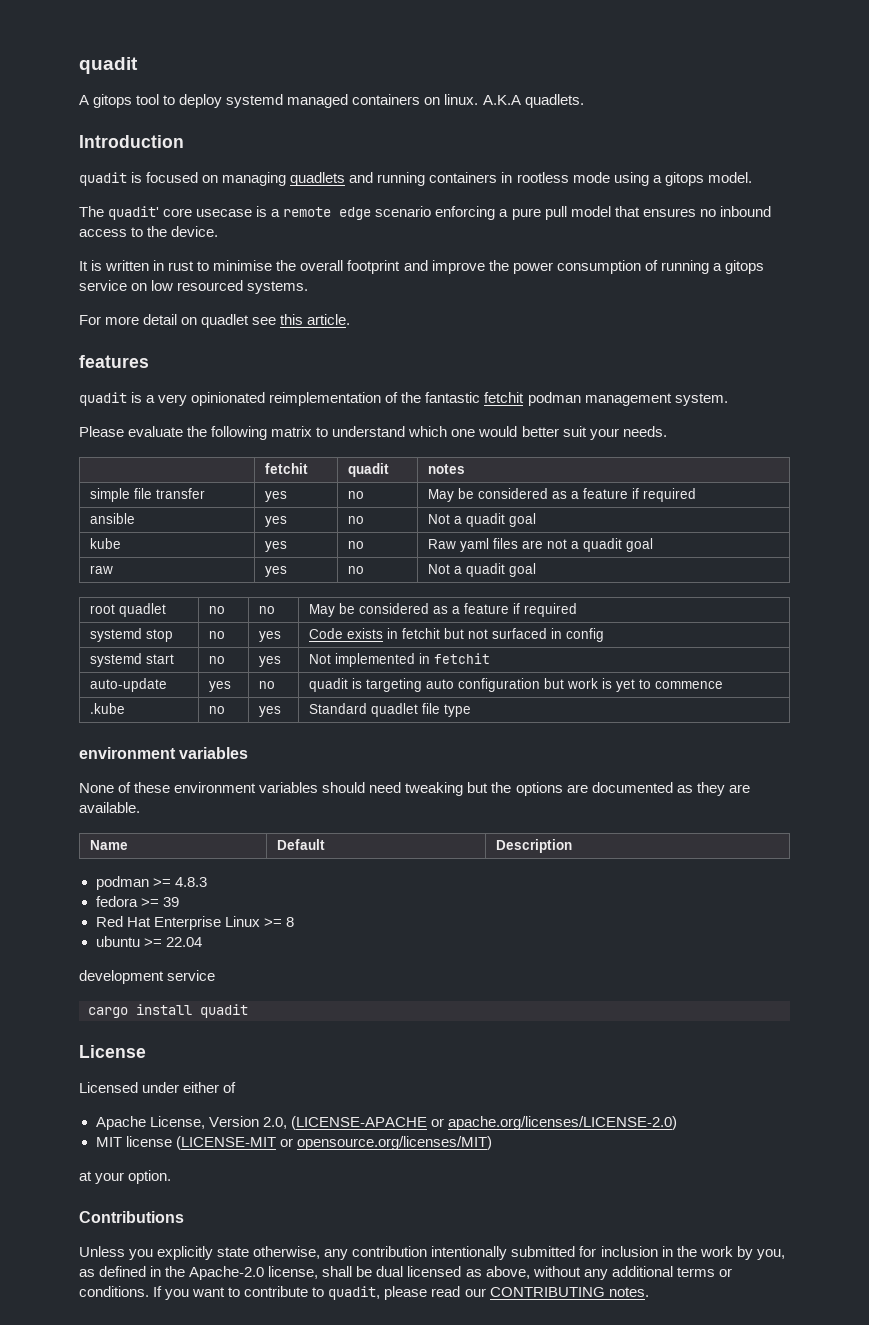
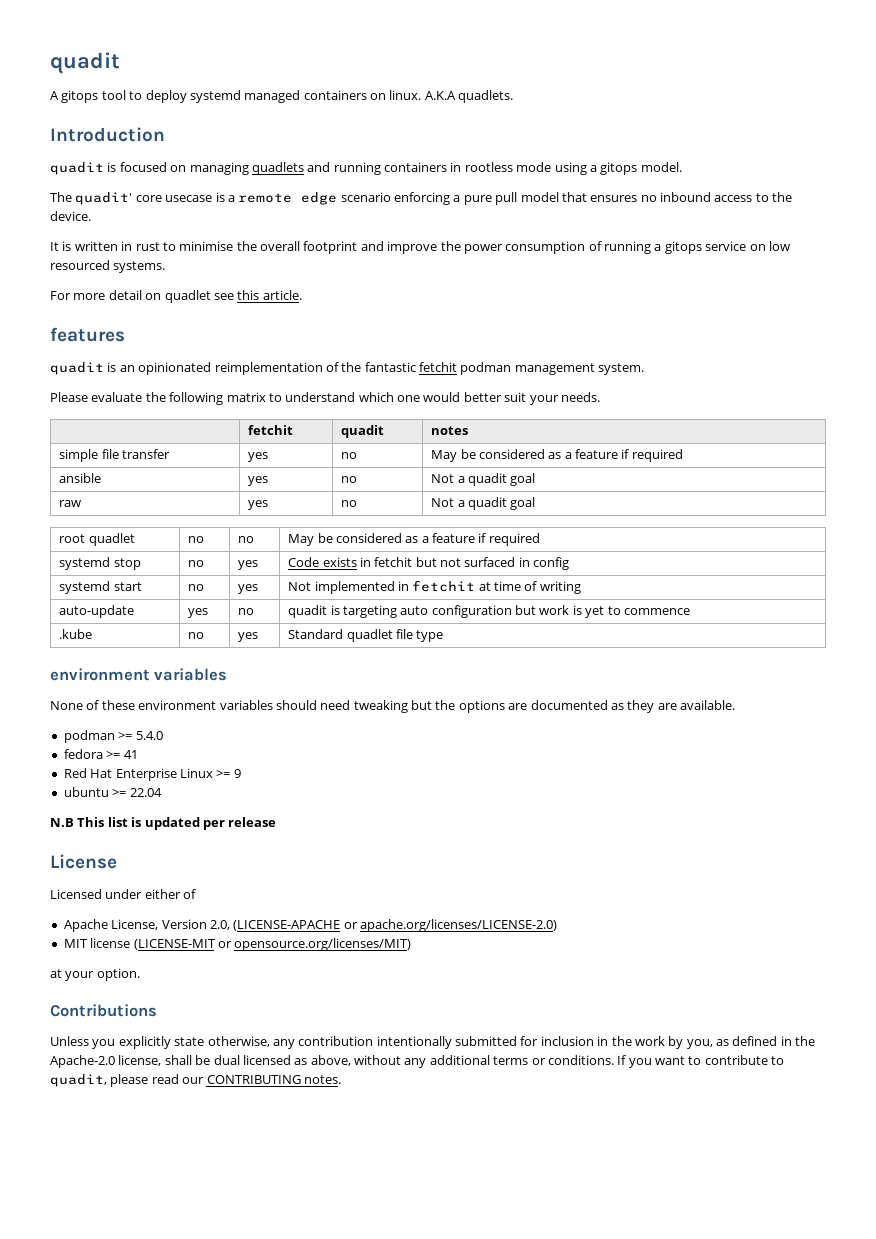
- quadit is a very opinionated reimplementation of the fantastic fetchit podman management system.
+ quadit is an opinionated reimplementation of the fantastic fetchit podman management system.
- kube | yes | no | Raw yaml files are not a quadit goal
- systemd start | no | yes | Not implemented in fetchit
+ systemd start | no | yes | Not implemented in fetchit at time of writing
- Name | Default | Description
- podman >= 4.8.3
+ podman >= 5.4.0
- fedora >= 39
+ fedora >= 41
- Red Hat Enterprise Linux >= 8
+ Red Hat Enterprise Linux >= 9
- development service
- cargo install quadit
+ N.B This list is updated per release

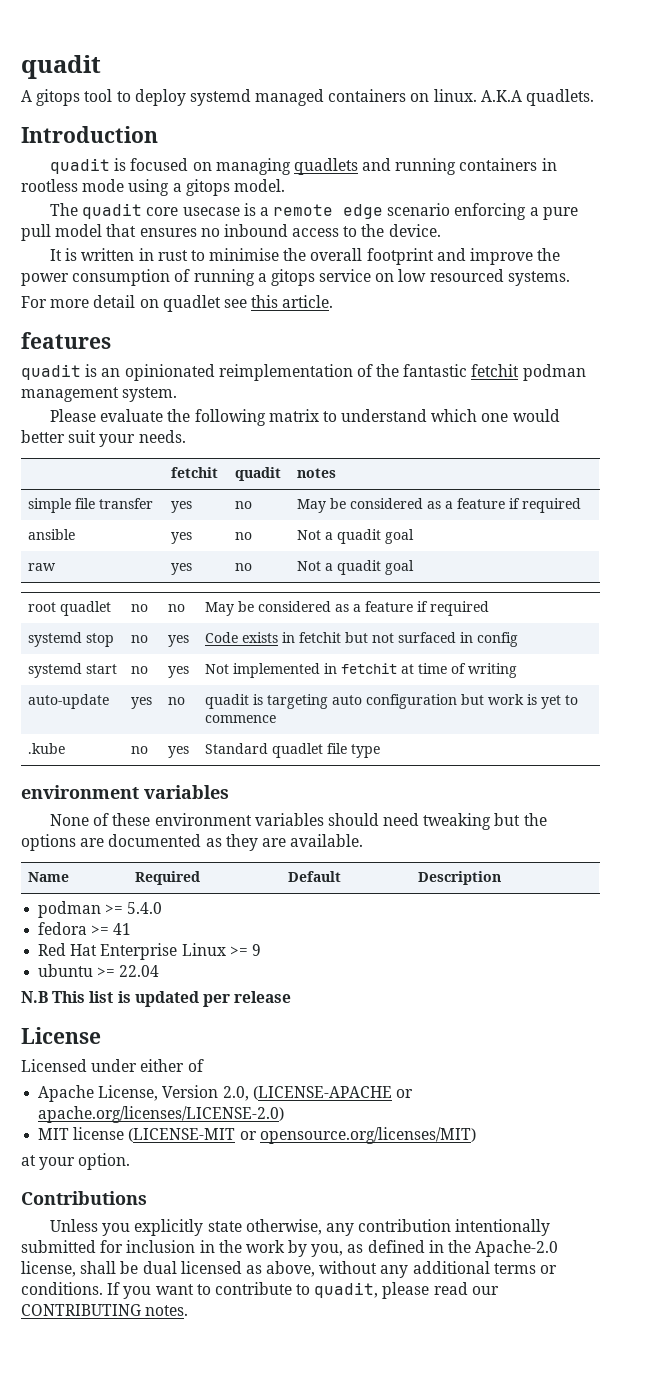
- The quadit' core usecase is a remote edge scenario enforcing a pure pull model that ensures no inbound access to the device.
+ The quadit core usecase is a remote edge scenario enforcing a pure pull model that ensures no inbound access to the device.
+ Name | Required | Default | Description

